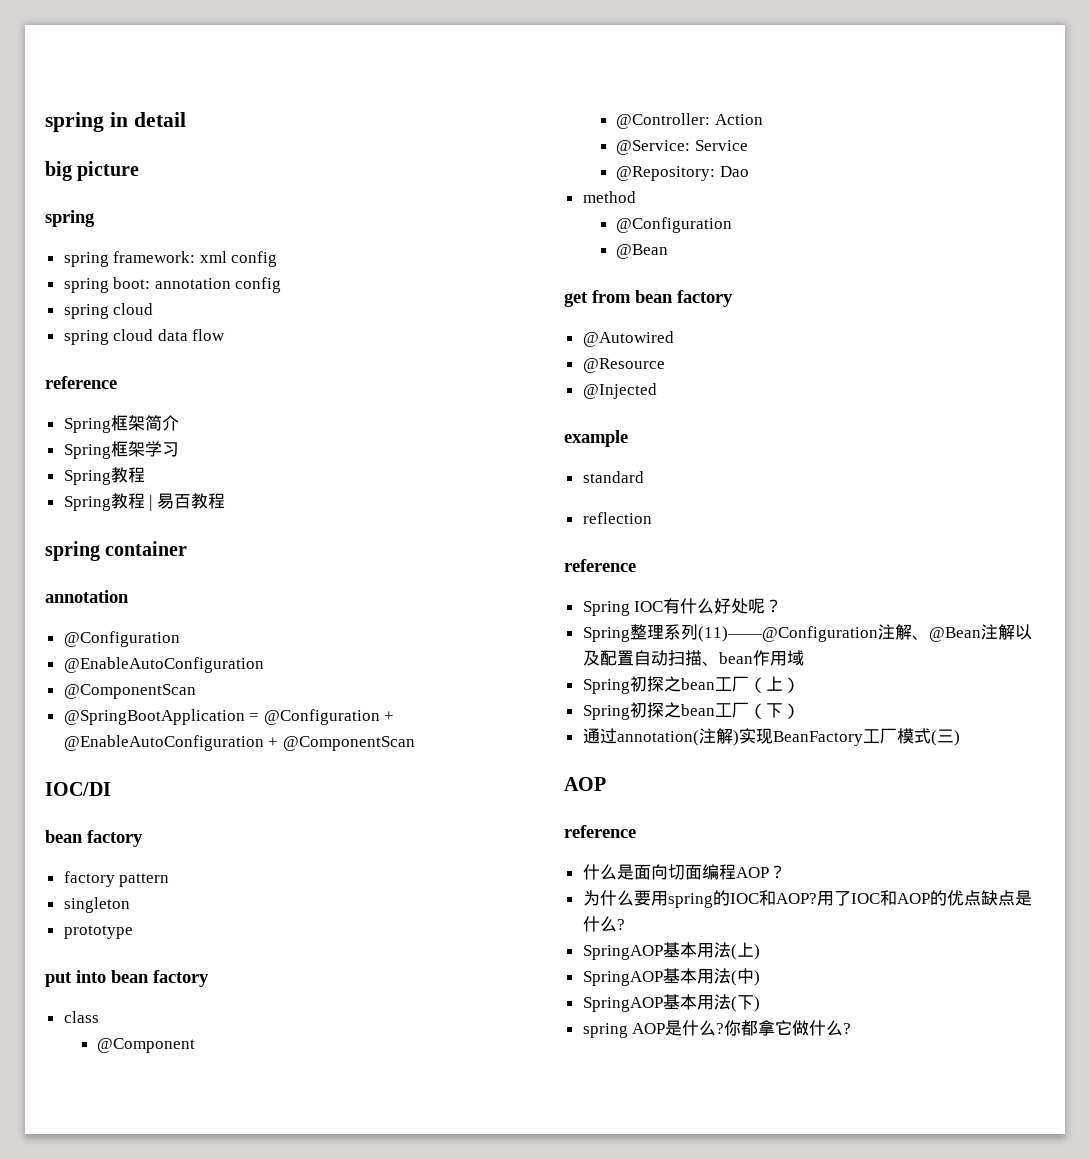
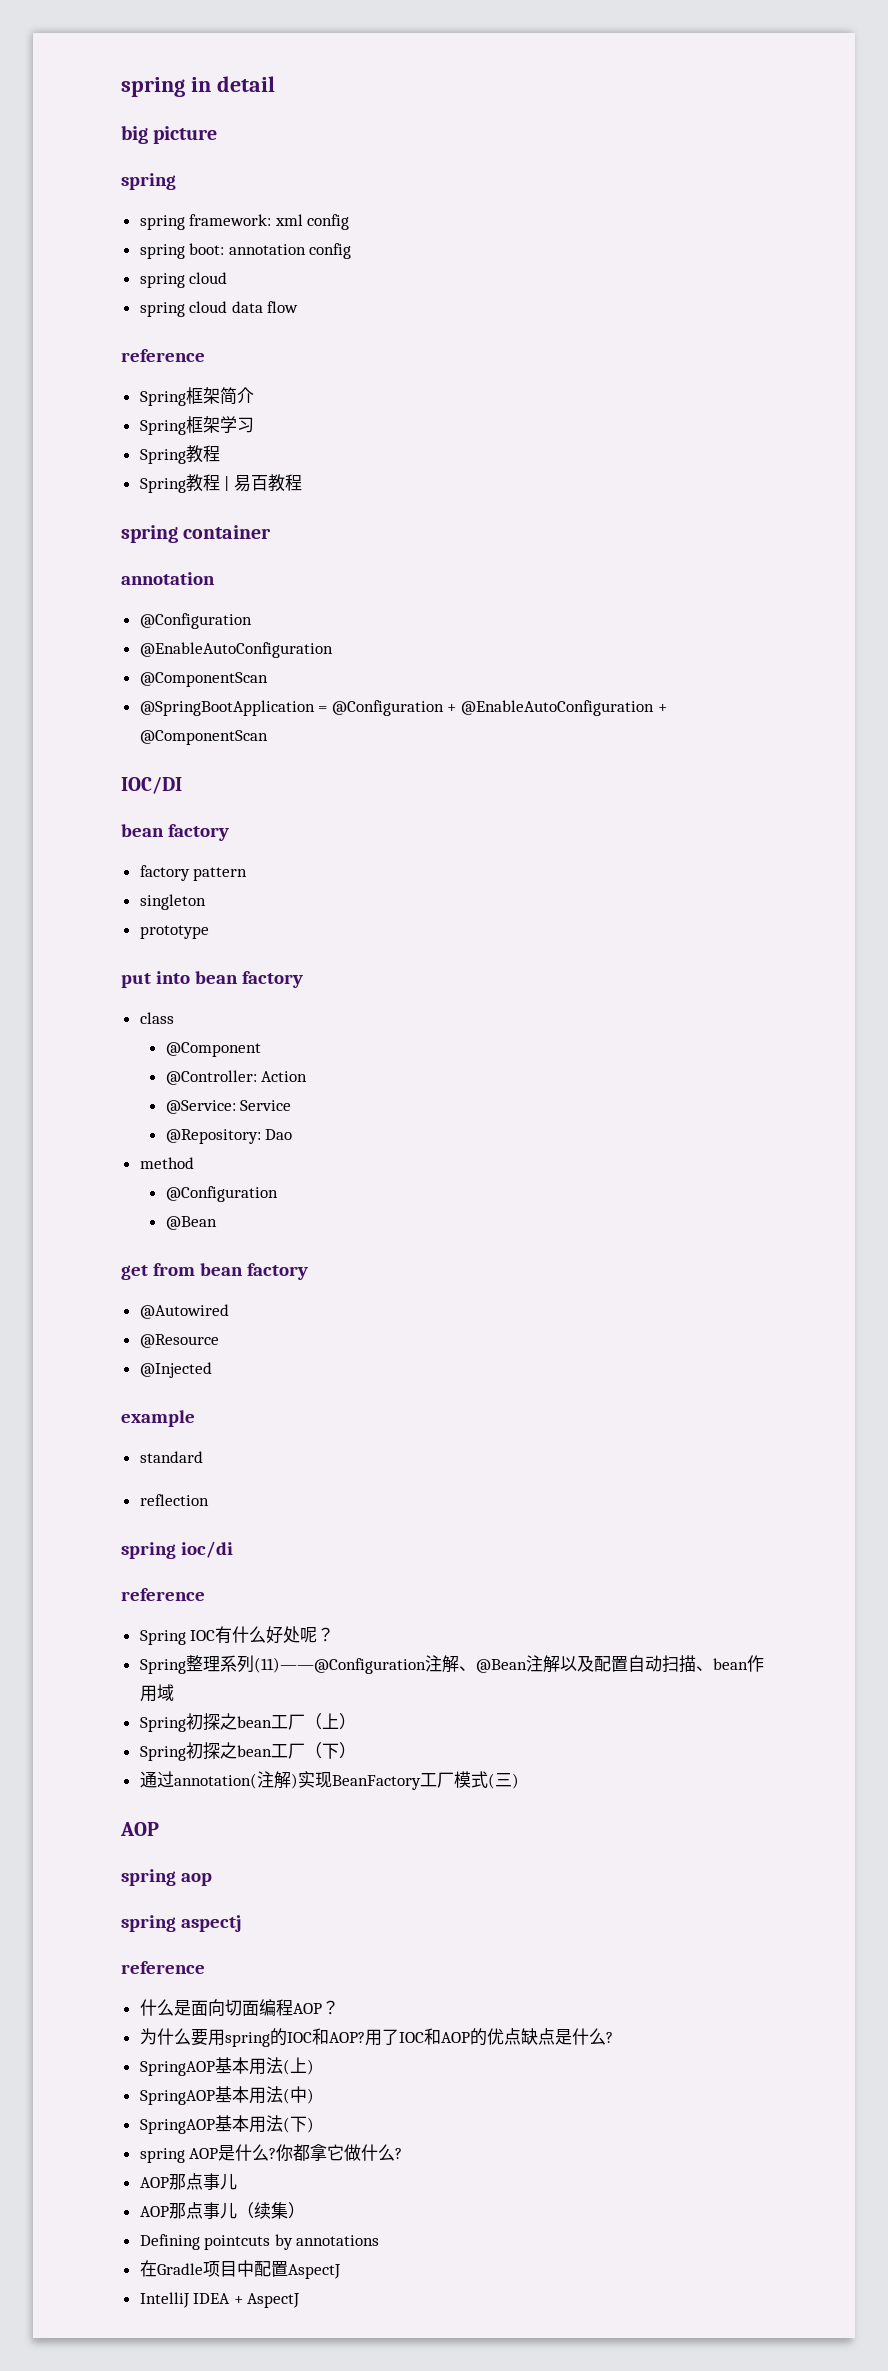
+ spring ioc/di
+ spring aop
+ spring aspectj
  你都拿它做什么?
+ AOP那点事儿
+ AOP那点事儿（续集）
+ Defining pointcuts by annotations
+ 在Gradle项目中配置AspectJ
+ IntelliJ IDEA + AspectJ

